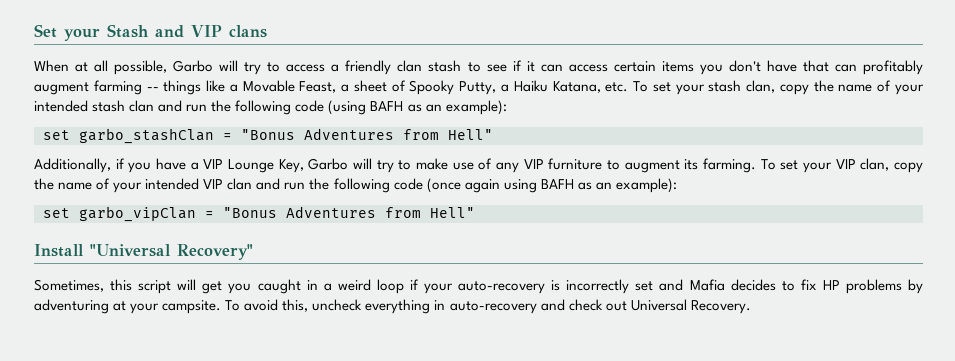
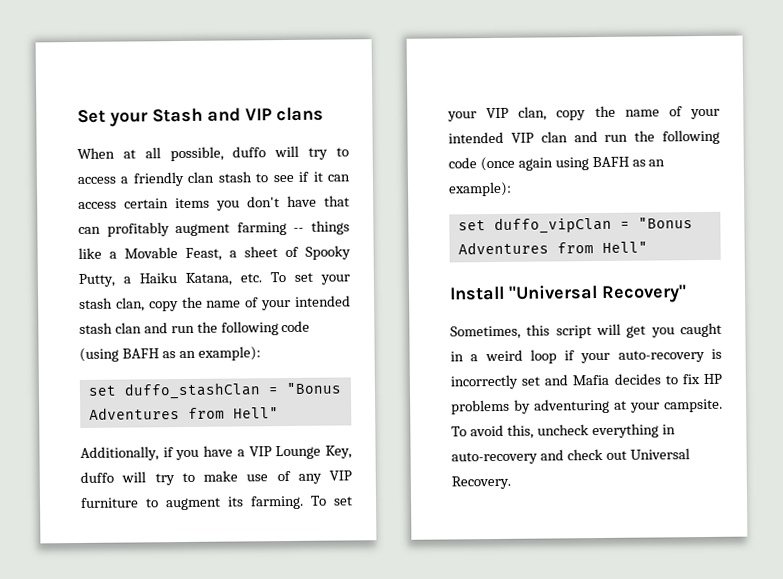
- When at all possible, Garbo will try to access a friendly clan stash to see if it can access certain items you don't have that can profitably augment farming -- things like a Movable Feast, a sheet of Spooky Putty, a Haiku Katana, etc. To set your stash clan, copy the name of your intended stash clan and run the following code (using BAFH as an example):
+ When at all possible, duffo will try to access a friendly clan stash to see if it can access certain items you don't have that can profitably augment farming -- things like a Movable Feast, a sheet of Spooky Putty, a Haiku Katana, etc. To set your stash clan, copy the name of your intended stash clan and run the following code (using BAFH as an example):
- set garbo_stashClan = "Bonus Adventures from Hell"
+ set duffo_stashClan = "Bonus Adventures from Hell"
- Additionally, if you have a VIP Lounge Key, Garbo will try to make use of any VIP furniture to augment its farming.
+ Additionally, if you have a VIP Lounge Key, duffo will try to make use of any VIP furniture to augment its farming.
- set garbo_vipClan = "Bonus Adventures from Hell"
+ set duffo_vipClan = "Bonus Adventures from Hell"

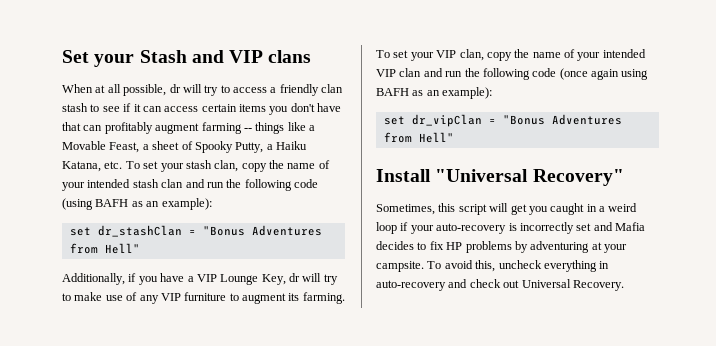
- When at all possible, duffo will try to access a friendly clan stash to see if it can access certain items you don't have that can profitably augment farming -- things like a Movable Feast, a sheet of Spooky Putty, a Haiku Katana, etc. To set your stash clan, copy the name of your intended stash clan and run the following code (using BAFH as an example):
+ When at all possible, dr will try to access a friendly clan stash to see if it can access certain items you don't have that can profitably augment farming -- things like a Movable Feast, a sheet of Spooky Putty, a Haiku Katana, etc. To set your stash clan, copy the name of your intended stash clan and run the following code (using BAFH as an example):
- set duffo_stashClan = "Bonus Adventures from Hell"
+ set dr_stashClan = "Bonus Adventures from Hell"
- Additionally, if you have a VIP Lounge Key, duffo will try to make use of any VIP furniture to augment its farming.
+ Additionally, if you have a VIP Lounge Key, dr will try to make use of any VIP furniture to augment its farming.
- set duffo_vipClan = "Bonus Adventures from Hell"
+ set dr_vipClan = "Bonus Adventures from Hell"

